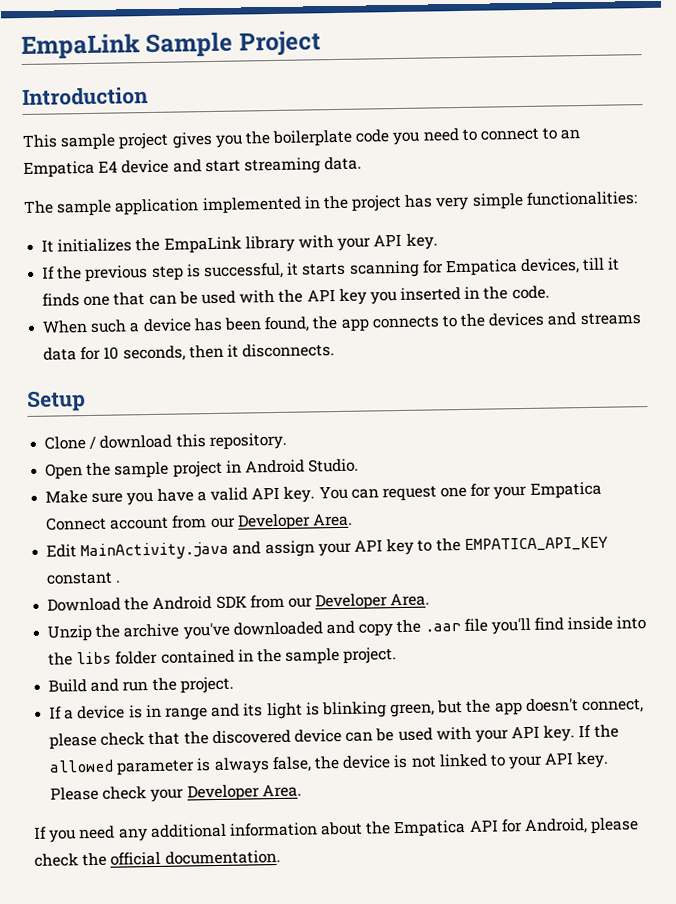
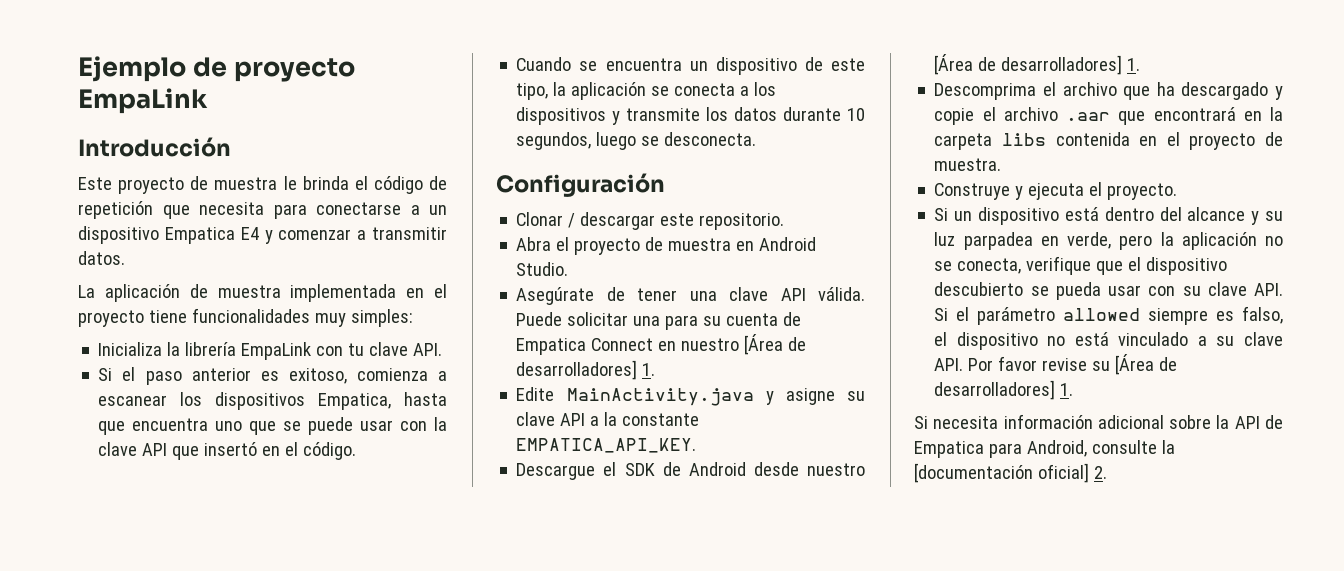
- EmpaLink Sample Project
- Introduction
- This sample project gives you the boilerplate code you need to connect to an Empatica E4 device and start streaming data.
- The sample application implemented in the project has very simple functionalities:
- It initializes the EmpaLink library with your API key.
- If the previous step is successful, it starts scanning for Empatica devices, till it finds one that can be used with the API key you inserted in the code.
- When such a device has been found, the app connects to the devices and streams data for 10 seconds, then it disconnects.
- Setup
- Clone / download this repository.
- Open the sample project in Android Studio.
- Make sure you have a valid API key. You can request one for your Empatica Connect account from our Developer Area.
- Edit MainActivity.java and assign your API key to the EMPATICA_API_KEY constant .
- Download the Android SDK from our Developer Area.
- Unzip the archive you've downloaded and copy the .aar file you'll find inside into the libs folder contained in the sample project.
- Build and run the project.
- If a device is in range and its light is blinking green, but the app doesn't connect, please check that the discovered device can be used with your API key. If the allowed parameter is always false, the device is not linked to your API key. Please check your Developer Area.
- If you need any additional information about the Empatica API for Android, please check the official documentation.
+ Ejemplo de proyecto EmpaLink
+ Introducción
+ Este proyecto de muestra le brinda el código de repetición que necesita para conectarse a un dispositivo Empatica E4 y comenzar a transmitir datos.
+ La aplicación de muestra implementada en el proyecto tiene funcionalidades muy simples:
+ Inicializa la librería EmpaLink con tu clave API.
+ Si el paso anterior es exitoso, comienza a escanear los dispositivos Empatica, hasta que encuentra uno que se puede usar con la clave API que insertó en el código.
+ Cuando se encuentra un dispositivo de este tipo, la aplicación se conecta a los dispositivos y transmite los datos durante 10 segundos, luego se desconecta.
+ Configuración
+ Clonar / descargar este repositorio.
+ Abra el proyecto de muestra en Android Studio.
+ Asegúrate de tener una clave API válida. Puede solicitar una para su cuenta de Empatica Connect en nuestro [Área de desarrolladores] 1.
+ Edite MainActivity.java y asigne su clave API a la constante EMPATICA_API_KEY.
+ Descargue el SDK de Android desde nuestro [Área de desarrolladores] 1.
+ Descomprima el archivo que ha descargado y copie el archivo .aar que encontrará en la carpeta libs contenida en el proyecto de muestra.
+ Construye y ejecuta el proyecto.
+ Si un dispositivo está dentro del alcance y su luz parpadea en verde, pero la aplicación no se conecta, verifique que el dispositivo descubierto se pueda usar con su clave API. Si el parámetro allowed siempre es falso, el dispositivo no está vinculado a su clave API. Por favor revise su [Área de desarrolladores] 1.
+ Si necesita información adicional sobre la API de Empatica para Android, consulte la [documentación oficial] 2.

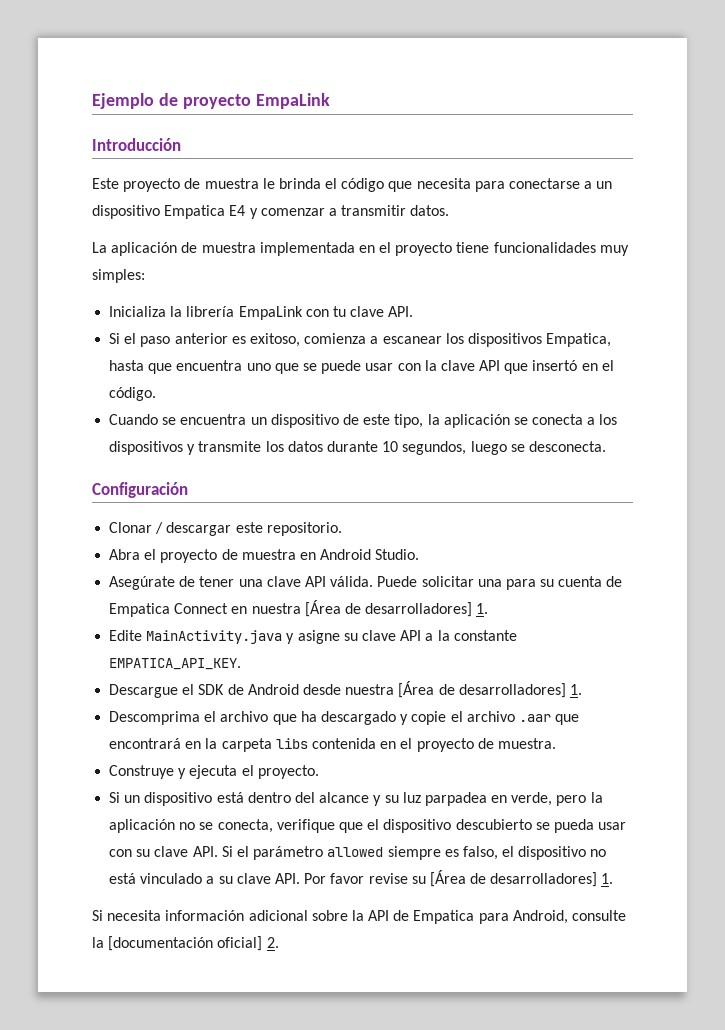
- Este proyecto de muestra le brinda el código de repetición que necesita para conectarse a un dispositivo Empatica E4 y comenzar a transmitir datos.
+ Este proyecto de muestra le brinda el código que necesita para conectarse a un dispositivo Empatica E4 y comenzar a transmitir datos.
- Puede solicitar una para su cuenta de Empatica Connect en nuestro [Área de desarrolladores] 1.
+ Puede solicitar una para su cuenta de Empatica Connect en nuestra [Área de desarrolladores] 1.
- Descargue el SDK de Android desde nuestro [Área de desarrolladores] 1.
+ Descargue el SDK de Android desde nuestra [Área de desarrolladores] 1.

